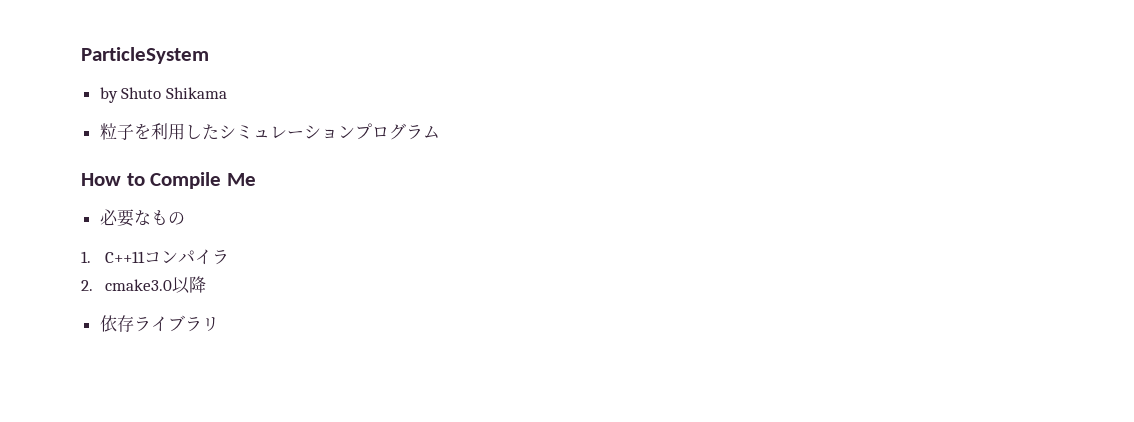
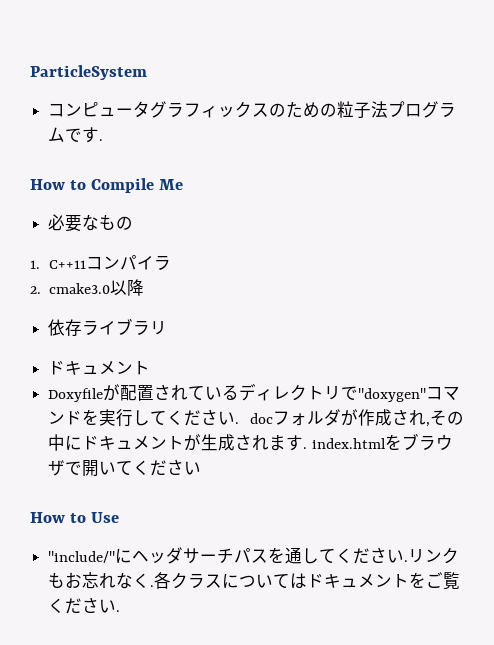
- by Shuto Shikama
- 粒子を利用したシミュレーションプログラム
+ コンピュータグラフィックスのための粒子法プログラムです.
  依存ライブラリ
+ ドキュメント
+ Doxyfileが配置されているディレクトリで"doxygen"コマンドを実行してください. docフォルダが作成され,その中にドキュメントが生成されます. index.htmlをブラウザで開いてください
+ How to Use
+ "include/"にヘッダサーチパスを通してください.リンクもお忘れなく.各クラスについてはドキュメントをご覧ください.

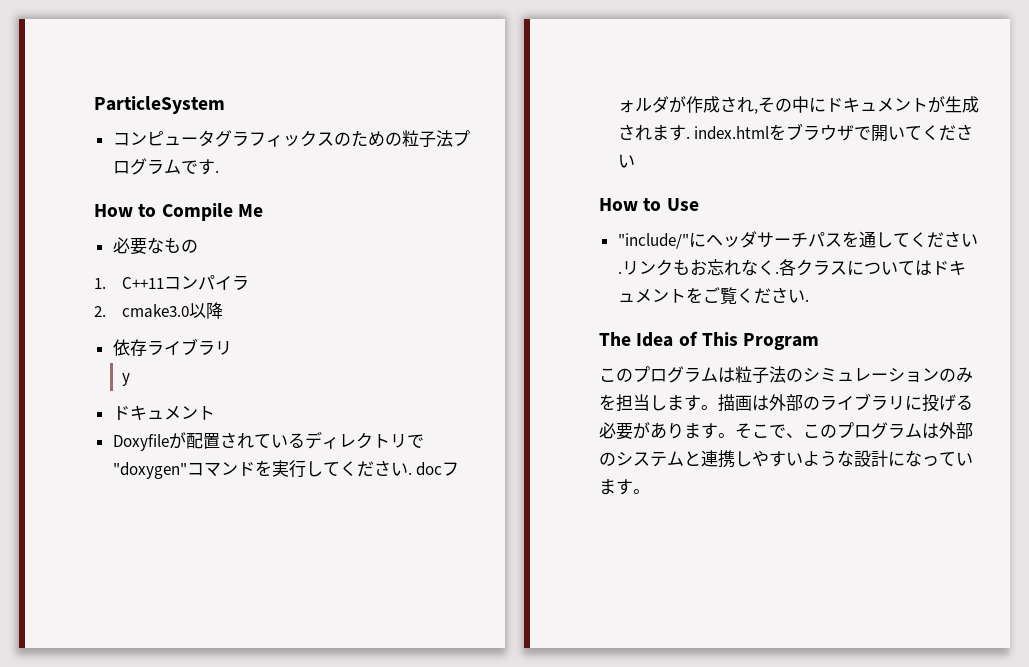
+ y
+ The Idea of This Program
+ このプログラムは粒子法のシミュレーションのみを担当します。描画は外部のライブラリに投げる必要があります。そこで、このプログラムは外部のシステムと連携しやすいような設計になっています。

